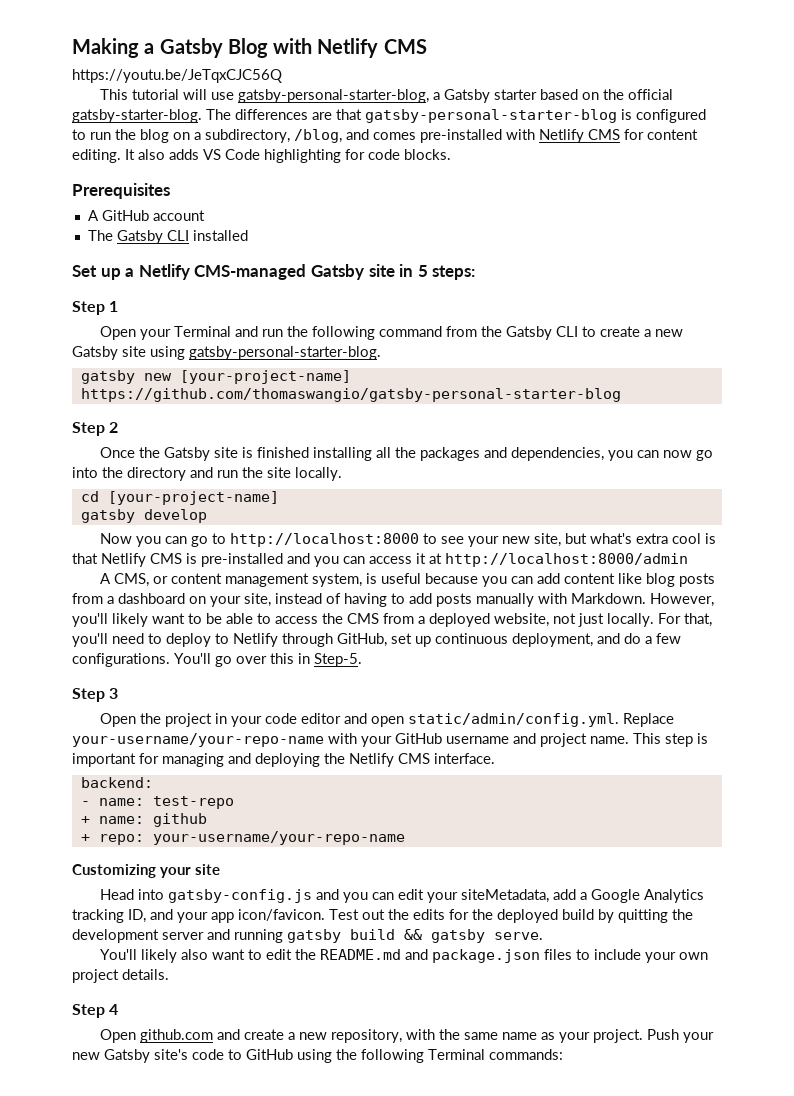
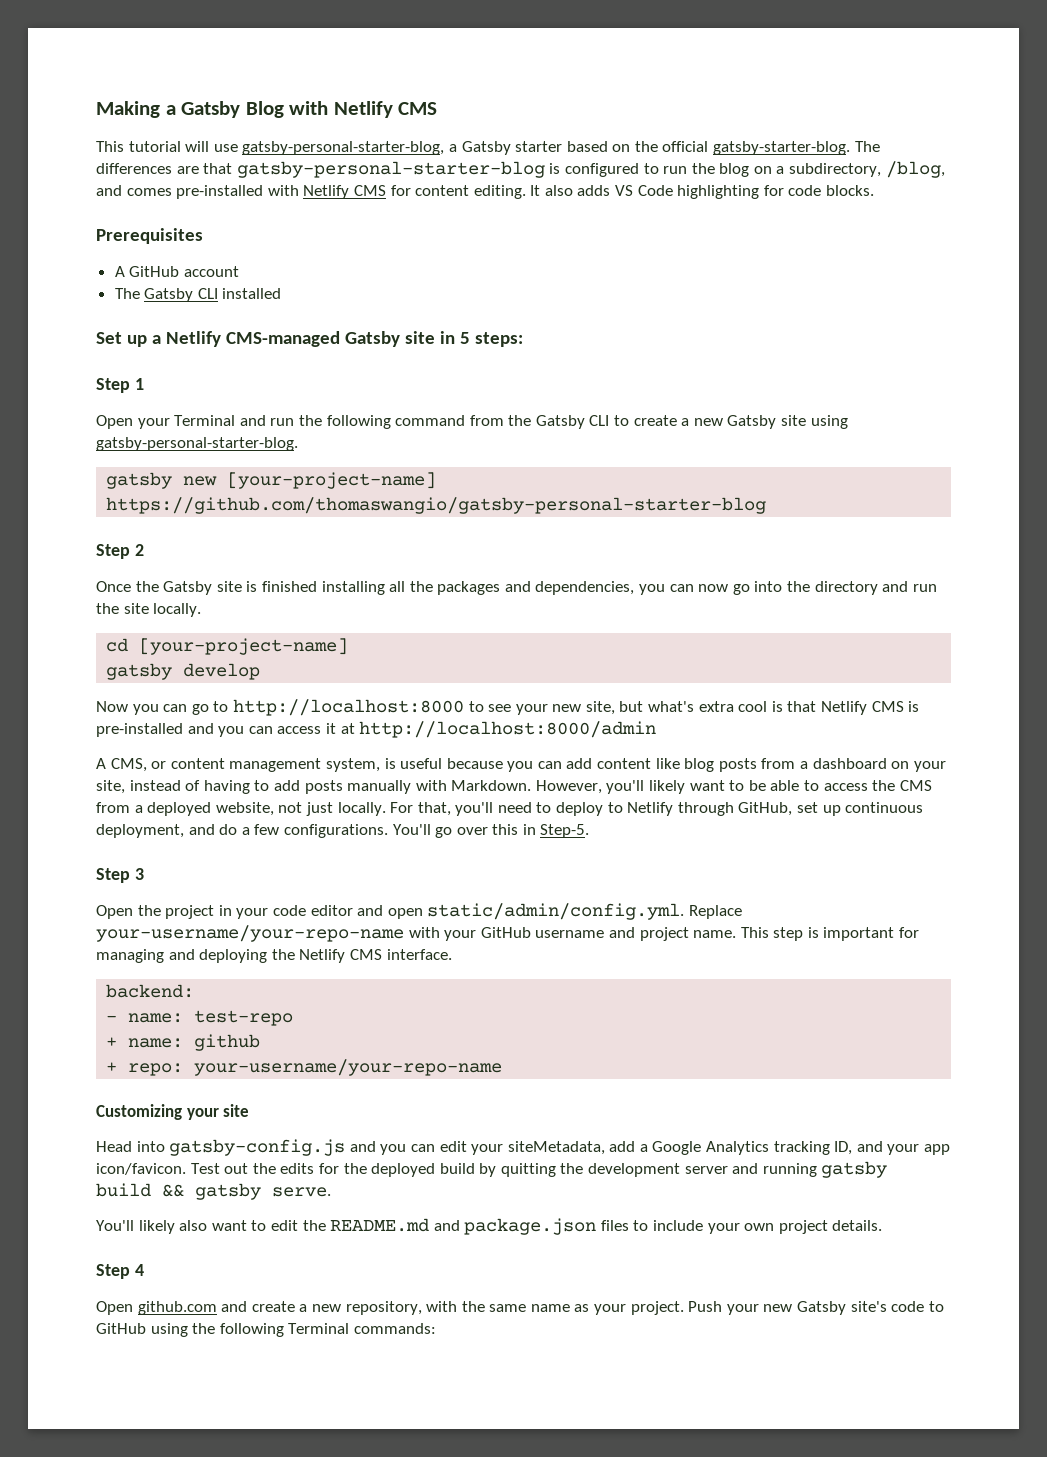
- https://youtu.be/JeTqxCJC56Q

